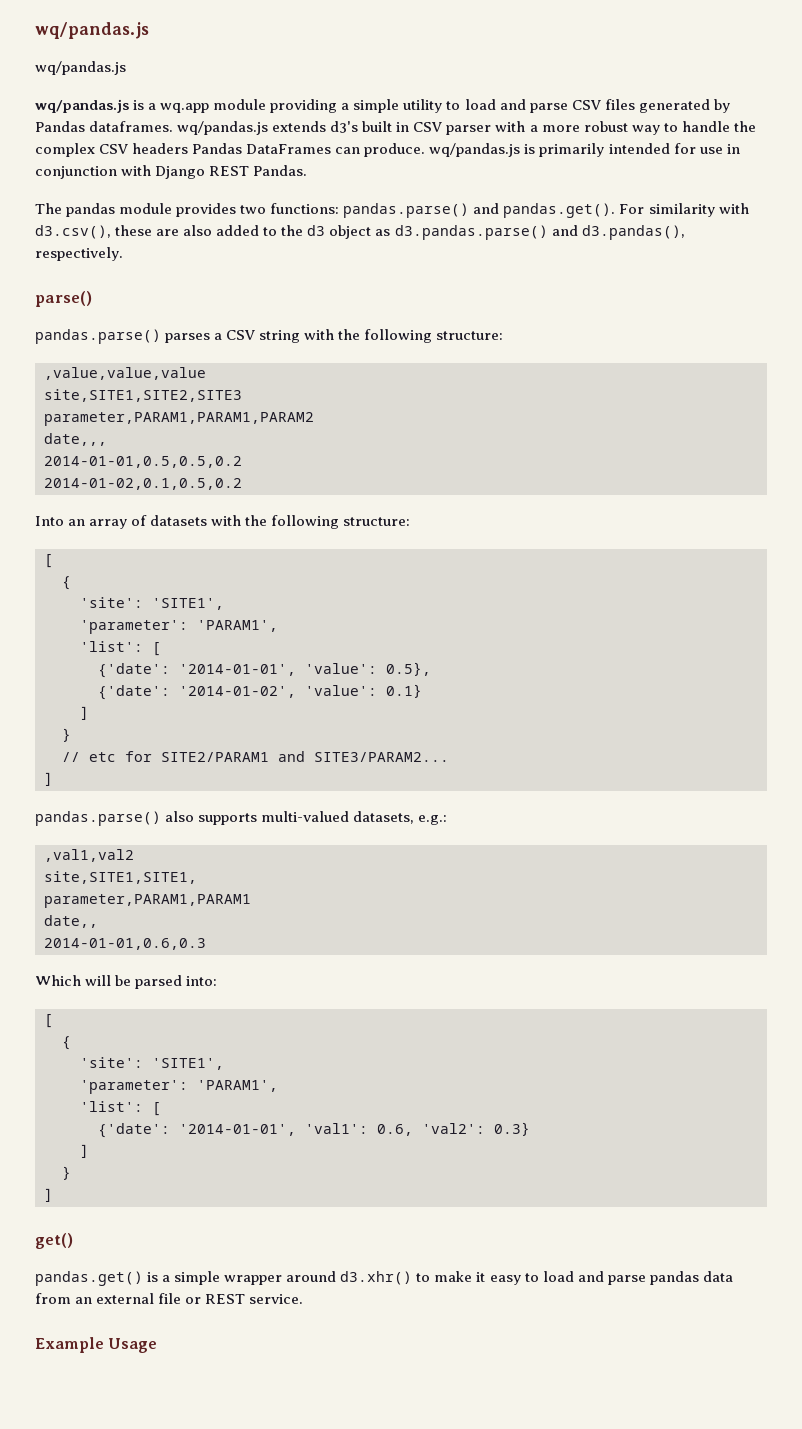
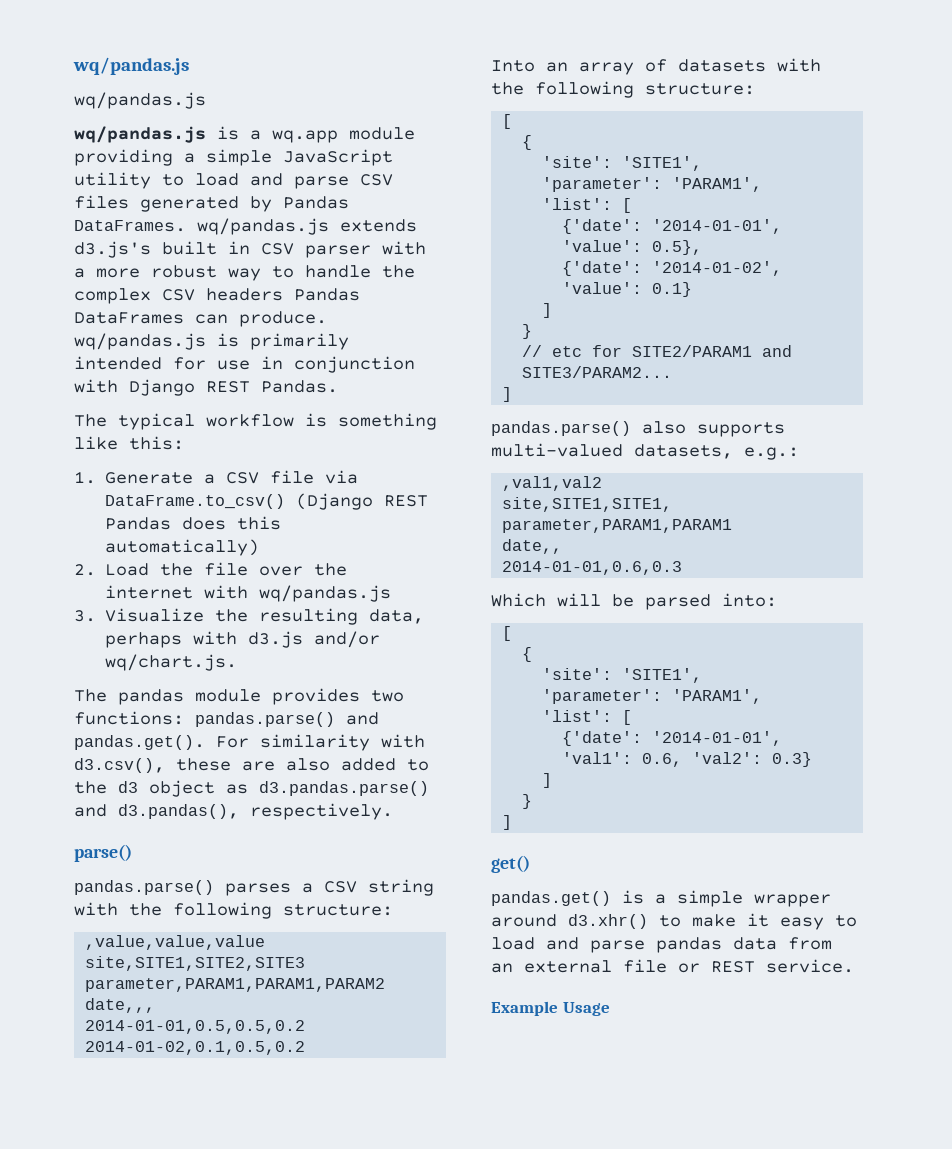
- wq/pandas.js is a wq.app module providing a simple utility to load and parse CSV files generated by Pandas dataframes. wq/pandas.js extends d3's built in CSV parser with a more robust way to handle the complex CSV headers Pandas DataFrames can produce. wq/pandas.js is primarily intended for use in conjunction with Django REST Pandas.
+ wq/pandas.js is a wq.app module providing a simple JavaScript utility to load and parse CSV files generated by Pandas DataFrames. wq/pandas.js extends d3.js's built in CSV parser with a more robust way to handle the complex CSV headers Pandas DataFrames can produce. wq/pandas.js is primarily intended for use in conjunction with Django REST Pandas.
+ The typical workflow is something like this:
+ 1. Generate a CSV file via DataFrame.to_csv() (Django REST Pandas does this automatically)
+ 2. Load the file over the internet with wq/pandas.js
+ 3. Visualize the resulting data, perhaps with d3.js and/or wq/chart.js.

